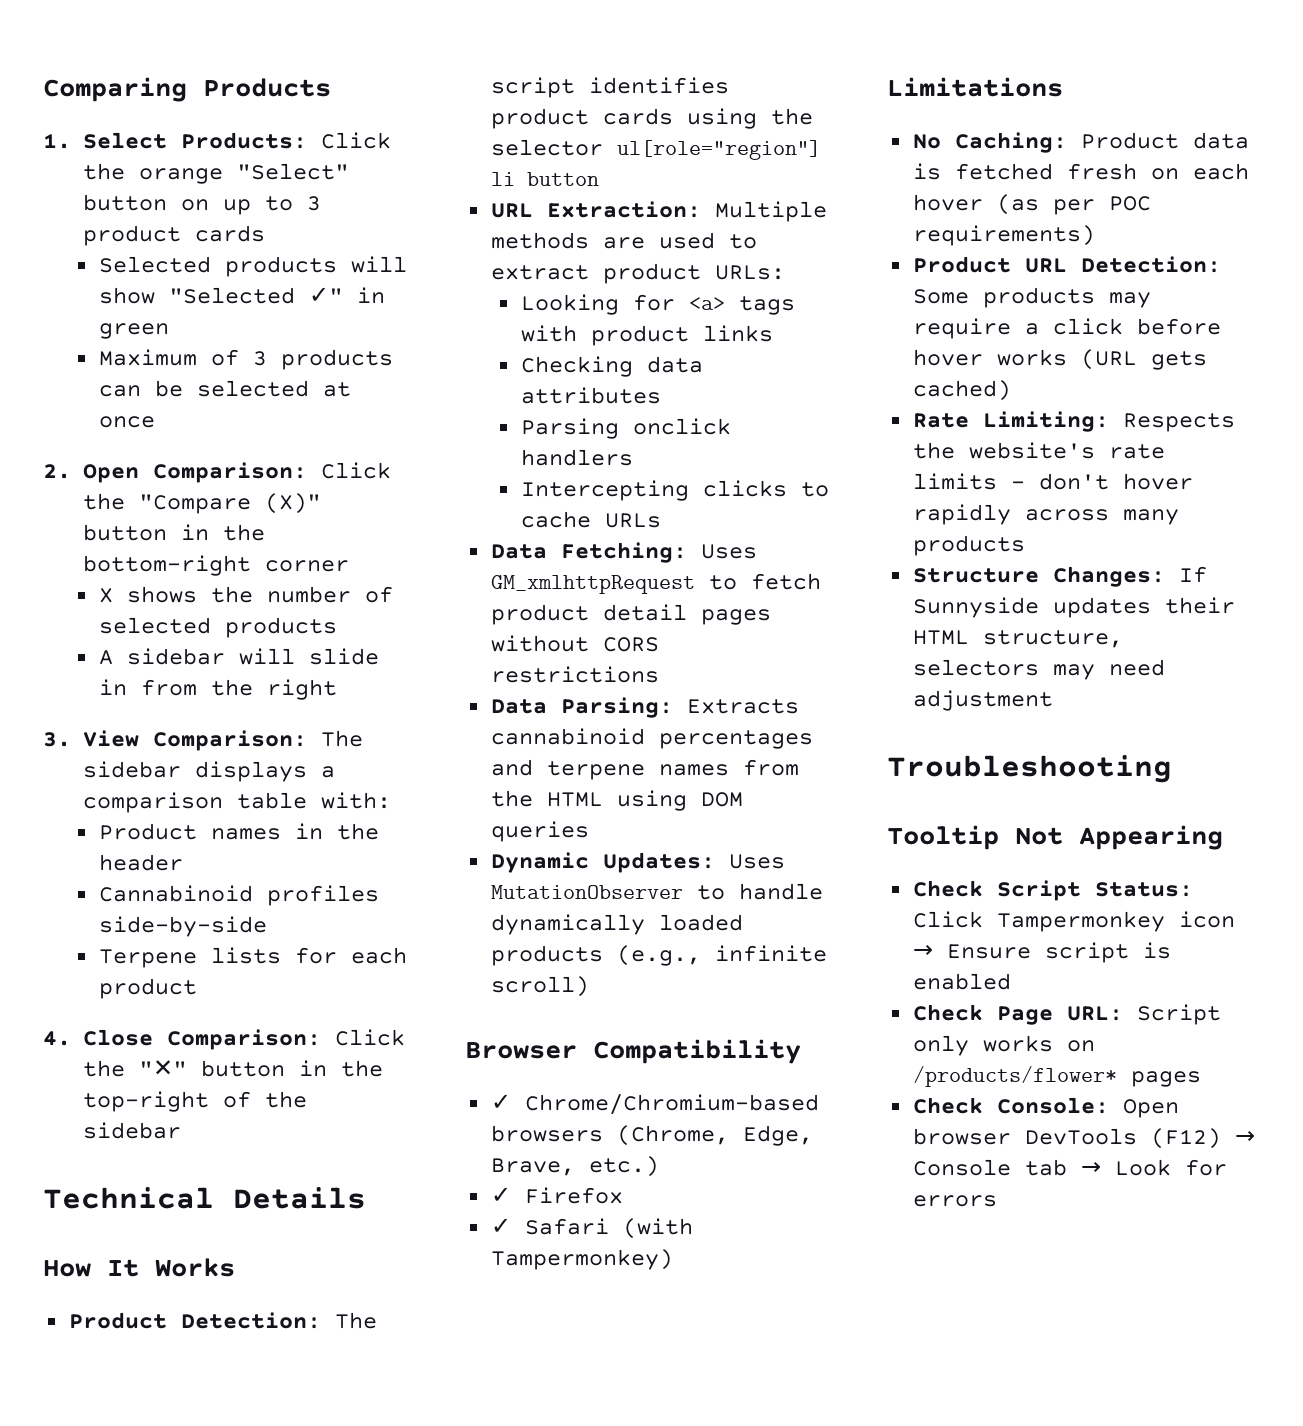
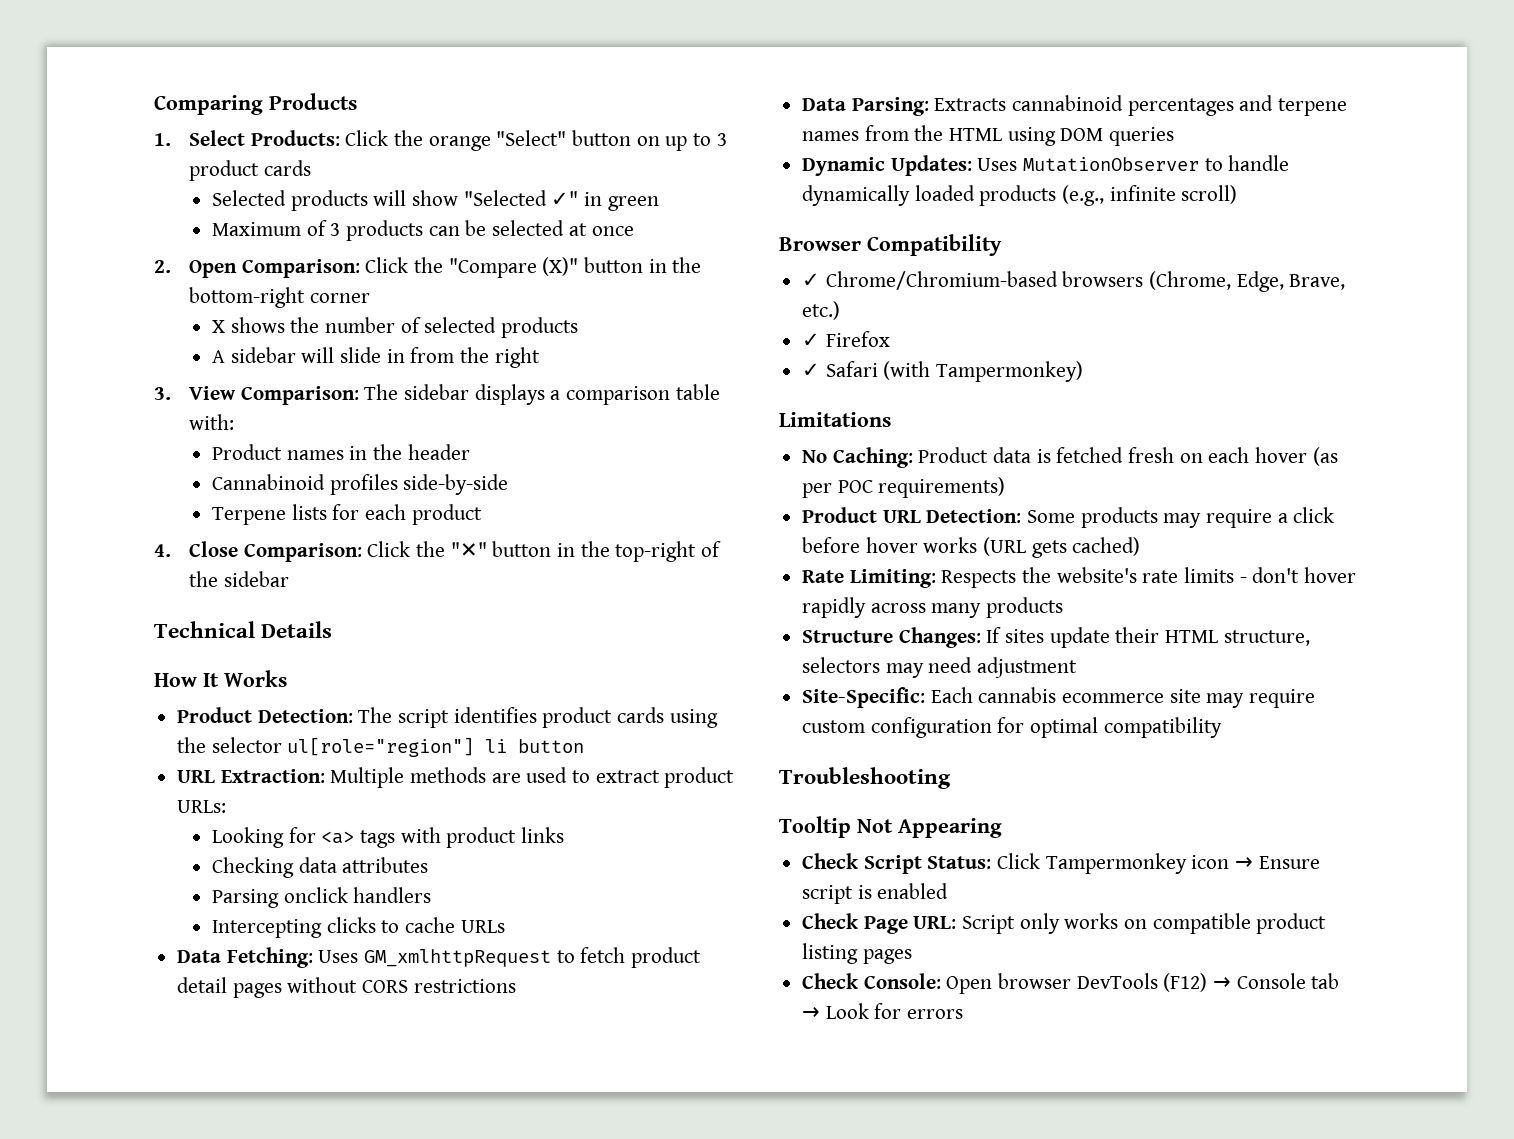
- Structure Changes: If Sunnyside updates their HTML structure, selectors may need adjustment
+ Structure Changes: If sites update their HTML structure, selectors may need adjustment
+ Site-Specific: Each cannabis ecommerce site may require custom configuration for optimal compatibility
- Check Page URL: Script only works on /products/flower* pages
+ Check Page URL: Script only works on compatible product listing pages

